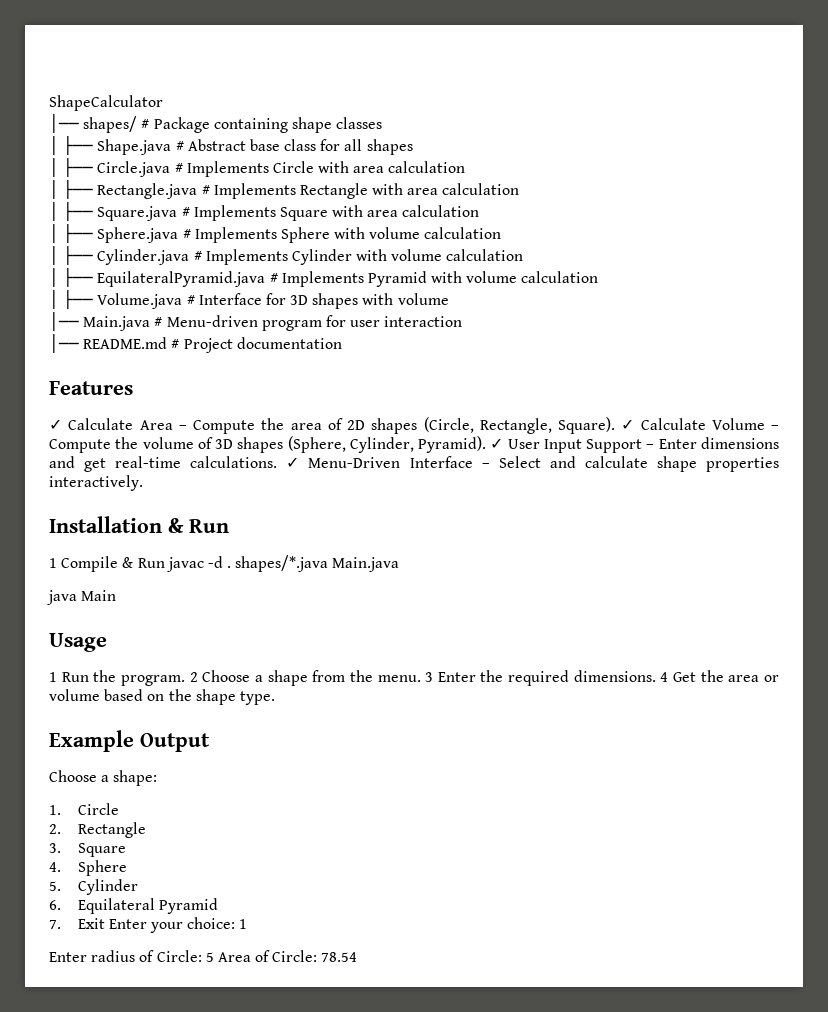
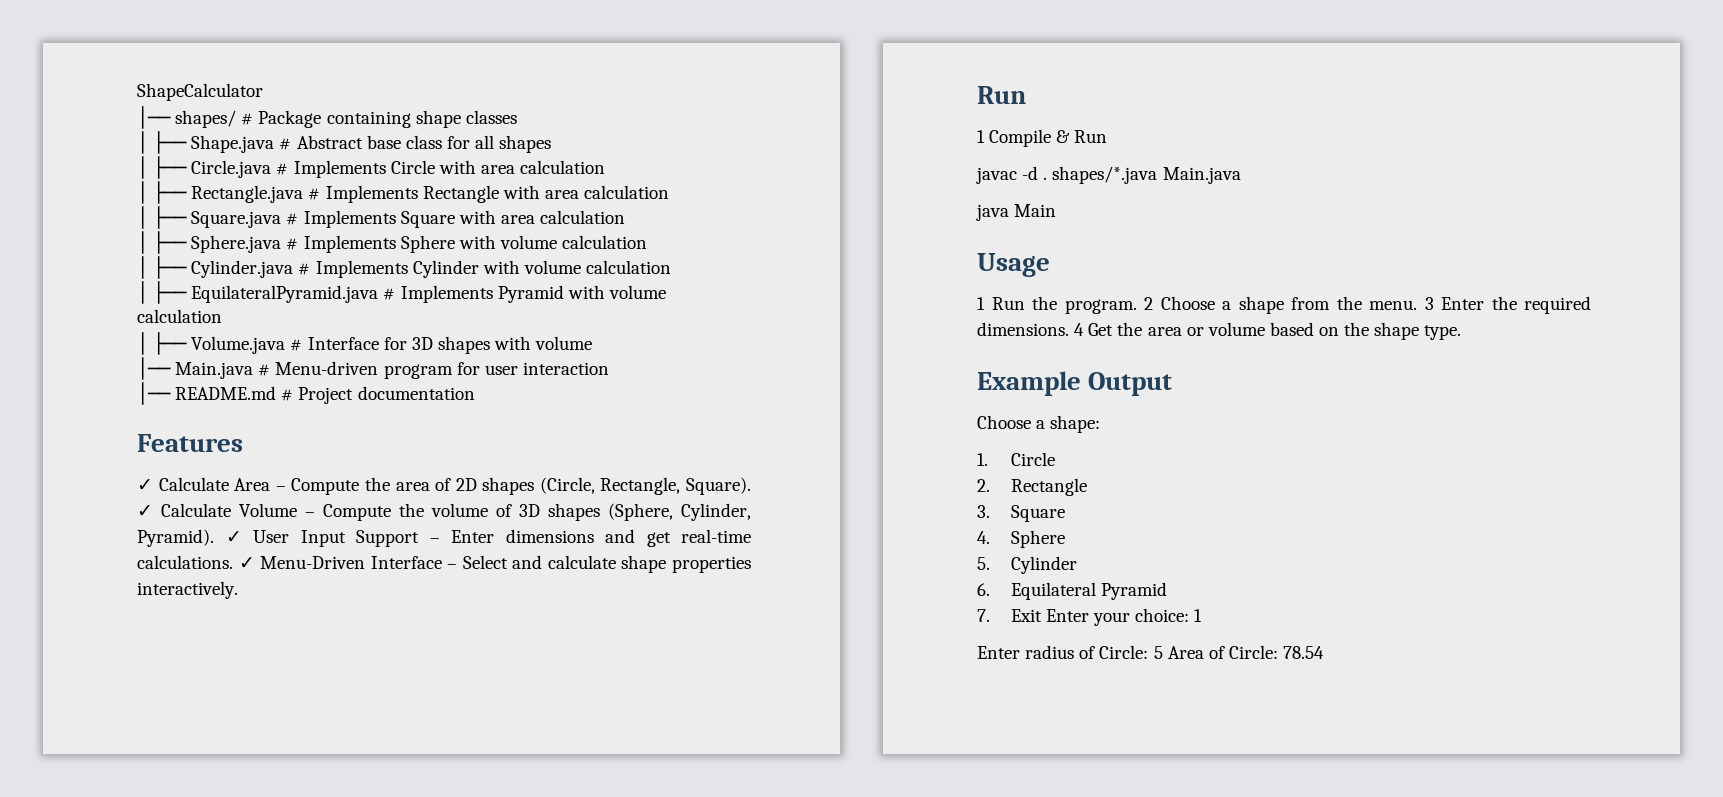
  ✓ Menu-Driven Interface – Select and calculate shape properties interactively.
- Installation & Run
+ Run
- 1 Compile & Run javac -d . shapes/*.java Main.java
+ 1 Compile & Run
+ javac -d . shapes/*.java Main.java

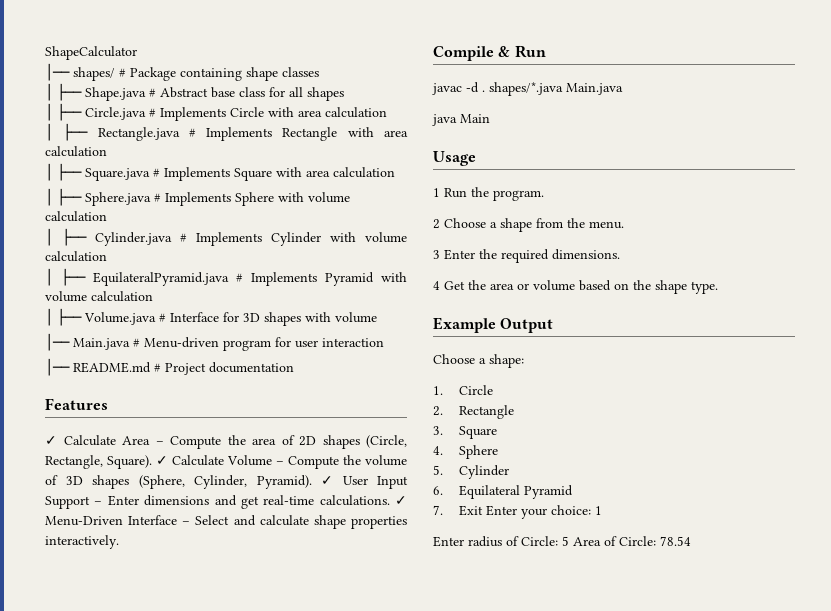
  ✓ Menu-Driven Interface – Select and calculate shape properties interactively.
- Run
- 1 Compile & Run
+ Compile & Run
- 1 Run the program. 2 Choose a shape from the menu. 3 Enter the required dimensions. 4 Get the area or volume based on the shape type.
+ 1 Run the program.
+ 2 Choose a shape from the menu.
+ 3 Enter the required dimensions.
+ 4 Get the area or volume based on the shape type.

